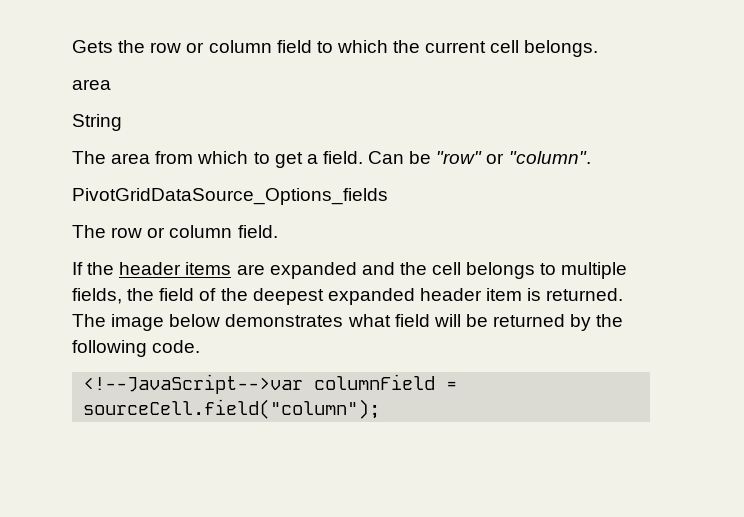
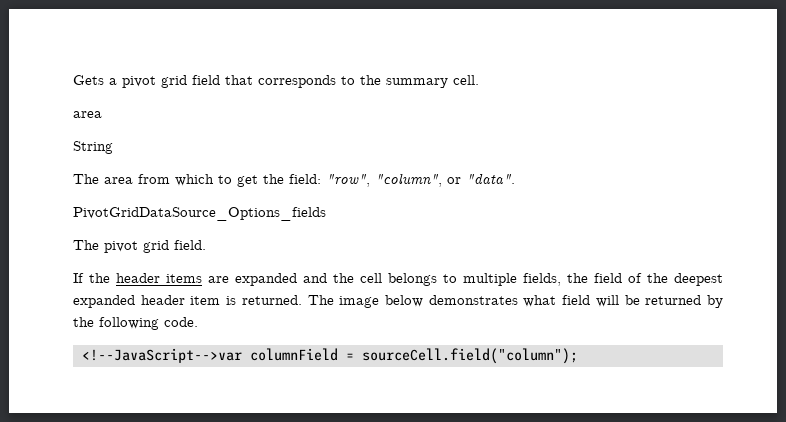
- Gets the row or column field to which the current cell belongs.
+ Gets a pivot grid field that corresponds to the summary cell.
- The area from which to get a field. Can be "row" or "column".
+ The area from which to get the field: "row", "column", or "data".
- The row or column field.
+ The pivot grid field.

